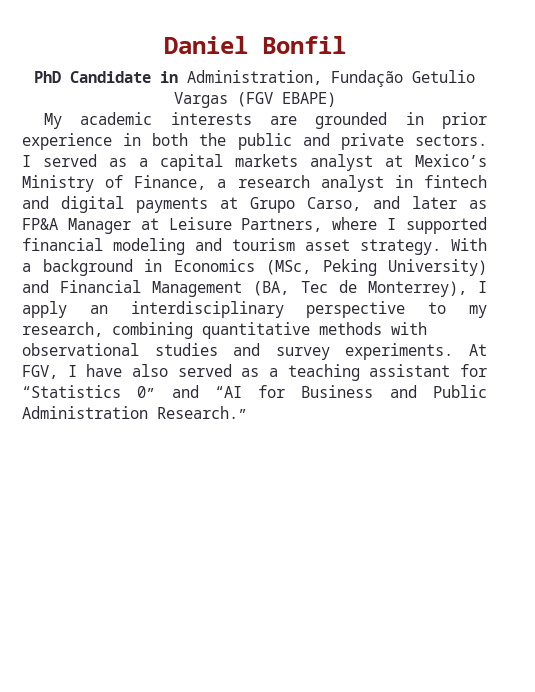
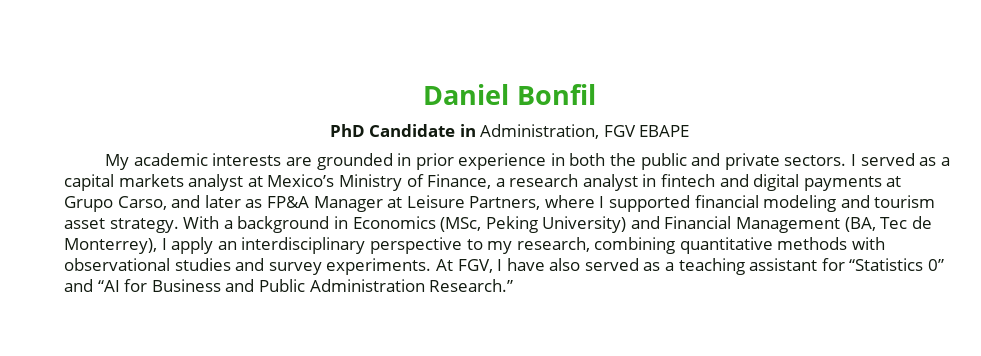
- PhD Candidate in Administration, Fundação Getulio Vargas (FGV EBAPE)
+ PhD Candidate in Administration, FGV EBAPE

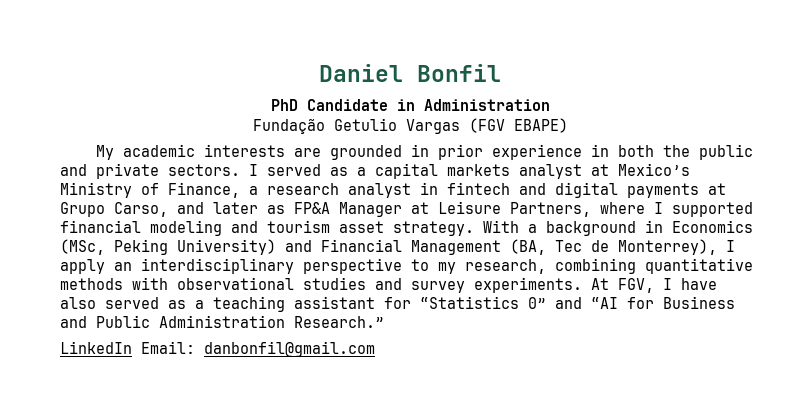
- PhD Candidate in Administration, FGV EBAPE
+ PhD Candidate in Administration
+ Fundação Getulio Vargas (FGV EBAPE)
+ LinkedIn Email: danbonfil@gmail.com

